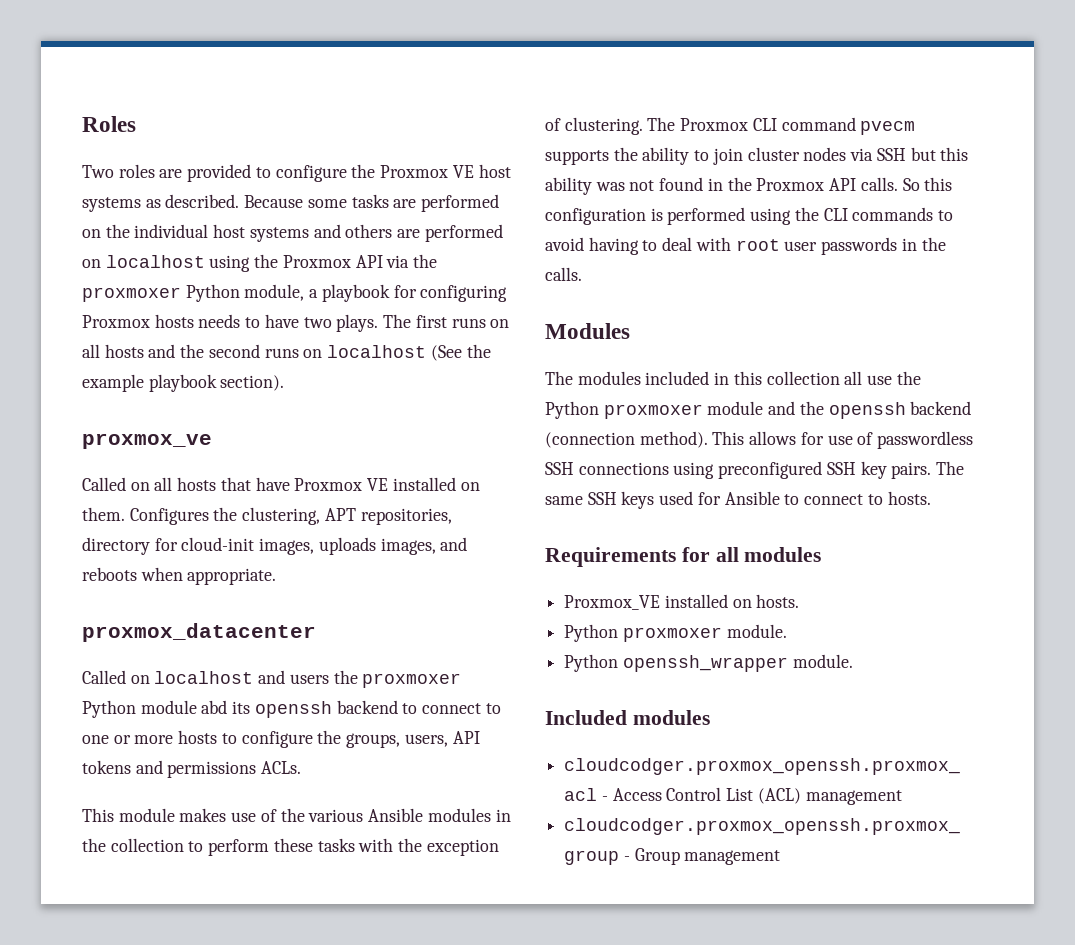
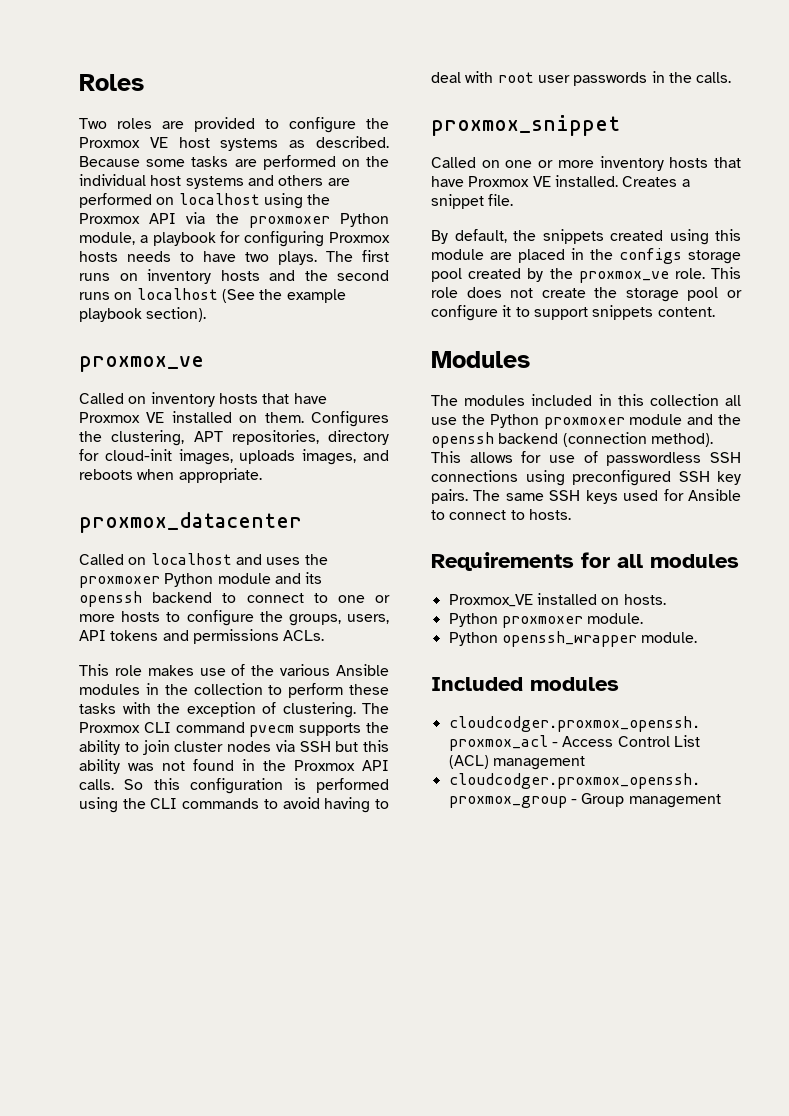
- The first runs on all hosts and the second runs on localhost (See the example playbook section).
+ The first runs on inventory hosts and the second runs on localhost (See the example playbook section).
- Called on all hosts that have Proxmox VE installed on them.
+ Called on inventory hosts that have Proxmox VE installed on them.
- Called on localhost and users the proxmoxer Python module abd its openssh backend to connect to one or more hosts to configure the groups, users, API tokens and permissions ACLs.
+ Called on localhost and uses the proxmoxer Python module and its openssh backend to connect to one or more hosts to configure the groups, users, API tokens and permissions ACLs.
- This module makes use of the various Ansible modules in the collection to perform these tasks with the exception of clustering.
+ This role makes use of the various Ansible modules in the collection to perform these tasks with the exception of clustering.
+ proxmox_snippet
+ Called on one or more inventory hosts that have Proxmox VE installed. Creates a snippet file.
+ By default, the snippets created using this module are placed in the configs storage pool created by the proxmox_ve role. This role does not create the storage pool or configure it to support snippets content.

